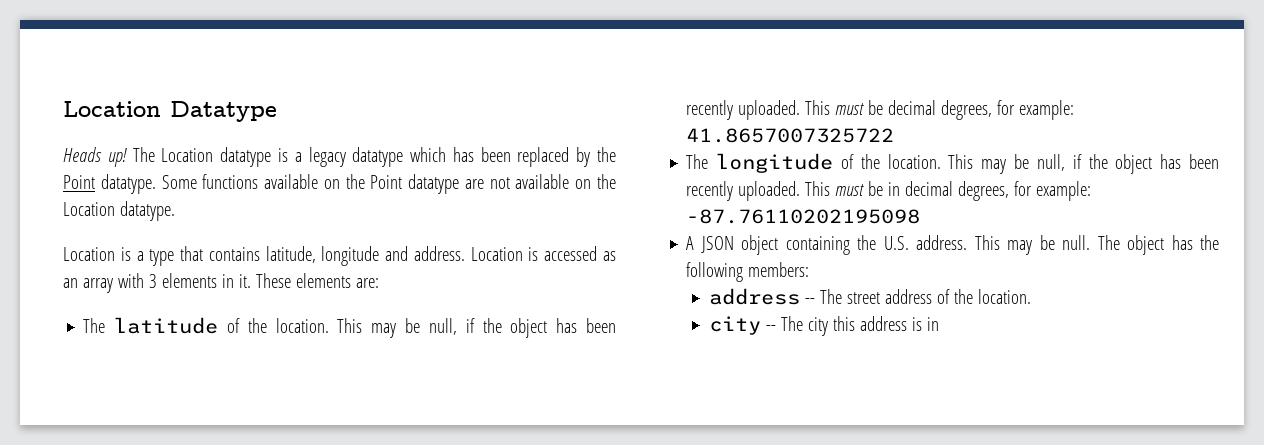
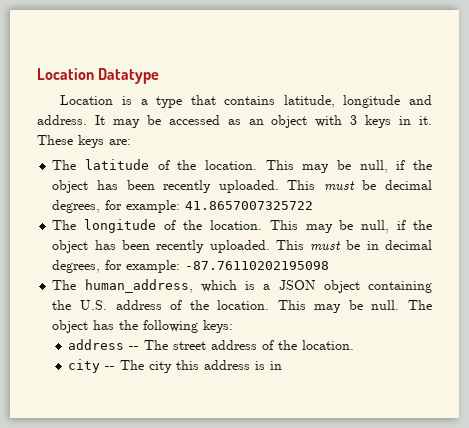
- Heads up! The Location datatype is a legacy datatype which has been replaced by the Point datatype. Some functions available on the Point datatype are not available on the Location datatype.
- Location is accessed as an array with 3 elements in it.
+ It may be accessed as an object with 3 keys in it.
- These elements are:
+ These keys are:
- A JSON object containing the U.S. address.
+ The human_address, which is a JSON object containing the U.S. address of the location.
- The object has the following members:
+ The object has the following keys:

